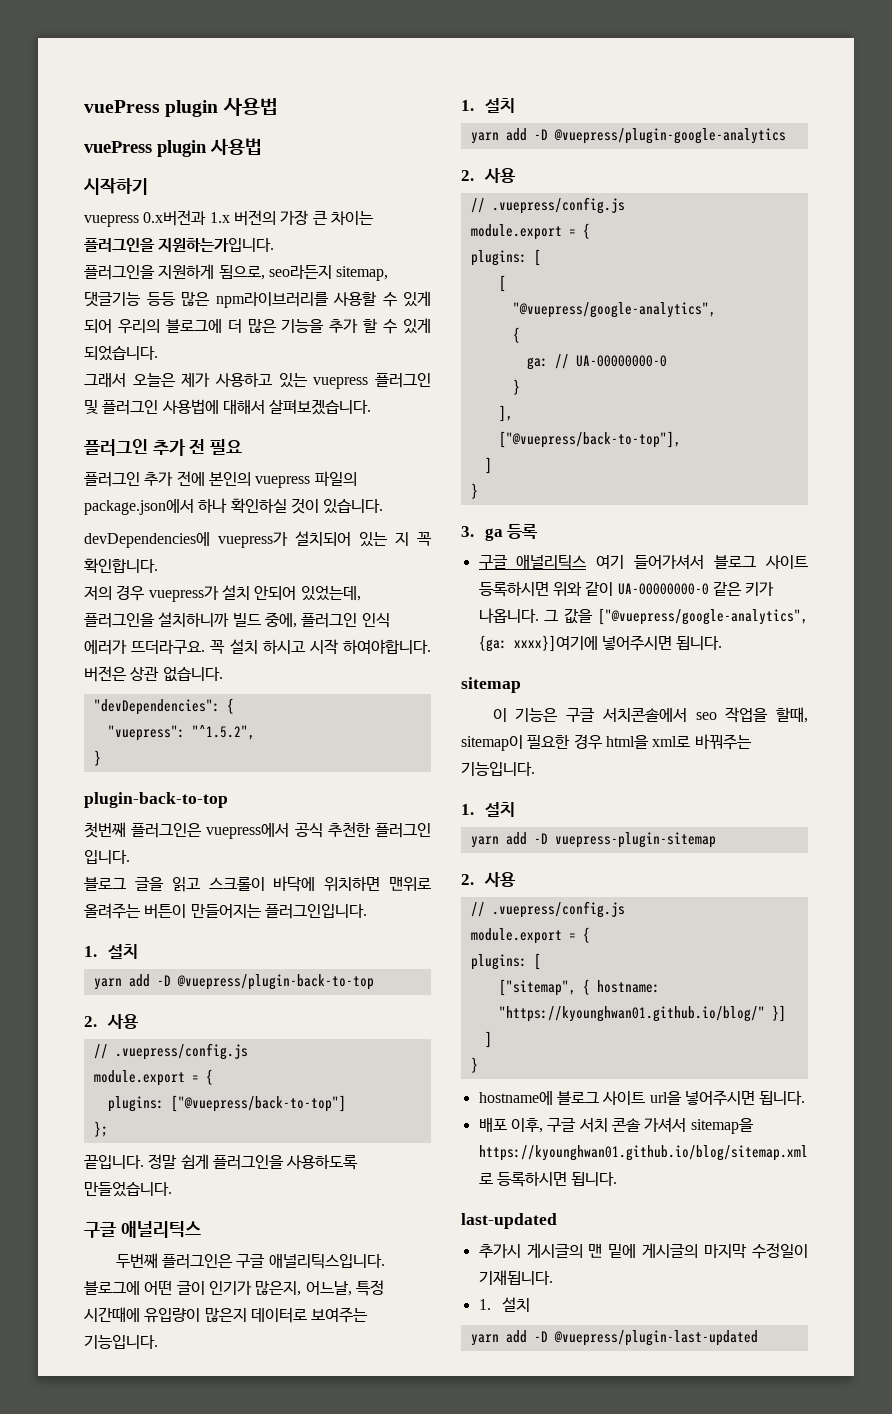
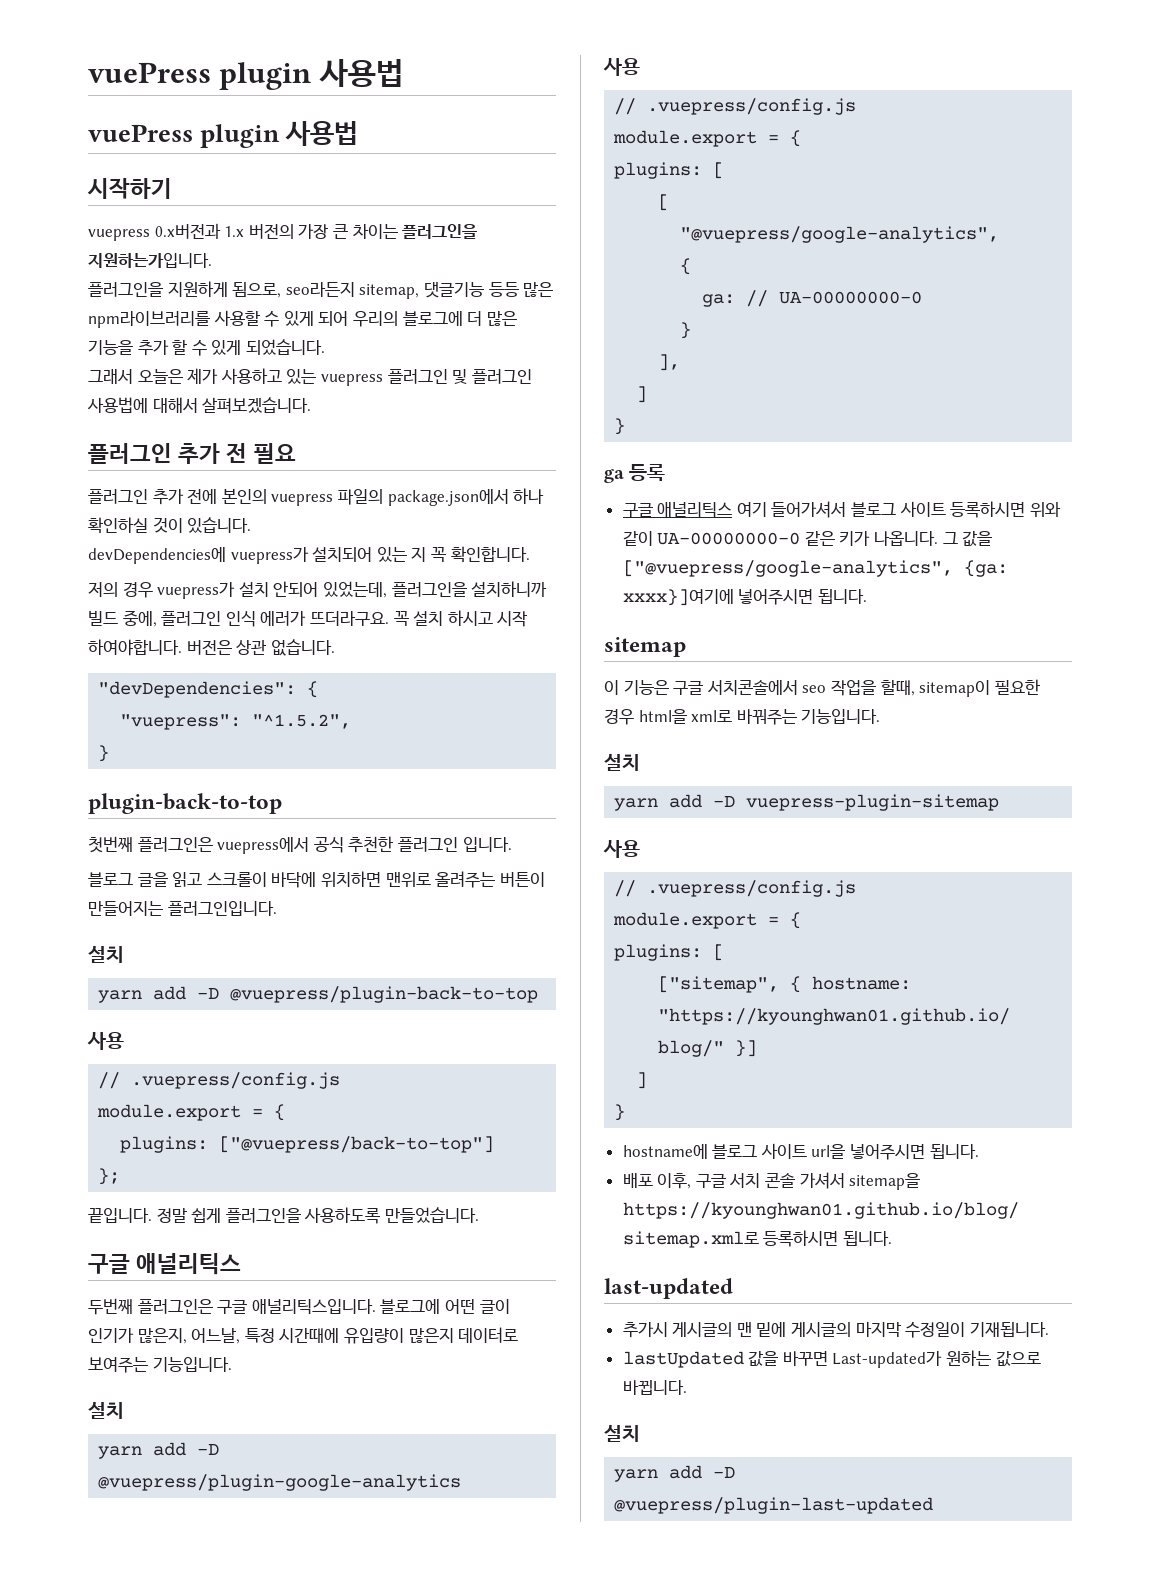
  블로그 글을 읽고 스크롤이 바닥에 위치하면 맨위로 올려주는 버튼이 만들어지는 플러그인입니다.
- 1. 설치
+ 설치
  yarn add -D @vuepress/plugin-back-to-top
- 2. 사용
+ 사용
  블로그에 어떤 글이 인기가 많은지, 어느날, 특정 시간때에 유입량이 많은지 데이터로 보여주는 기능입니다.
- 1. 설치
+ 설치
  yarn add -D @vuepress/plugin-google-analytics
- 2. 사용
+ 사용
  ],
- ["@vuepress/back-to-top"],
  ]
  }
- 3. ga 등록
+ ga 등록
  이 기능은 구글 서치콘솔에서 seo 작업을 할때, sitemap이 필요한 경우 html을 xml로 바꿔주는 기능입니다.
- 1. 설치
+ 설치
  yarn add -D vuepress-plugin-sitemap
- 2. 사용
+ 사용
  추가시 게시글의 맨 밑에 게시글의 마지막 수정일이 기재됩니다.
- 1. 설치
+ lastUpdated 값을 바꾸면 Last-updated가 원하는 값으로 바뀝니다.
+ 설치

